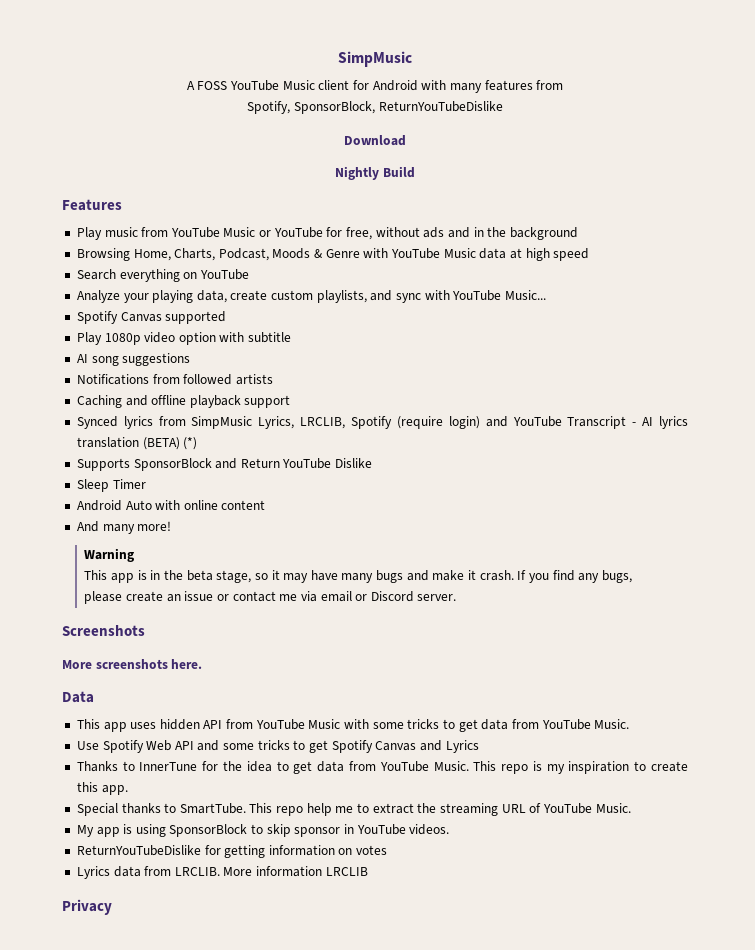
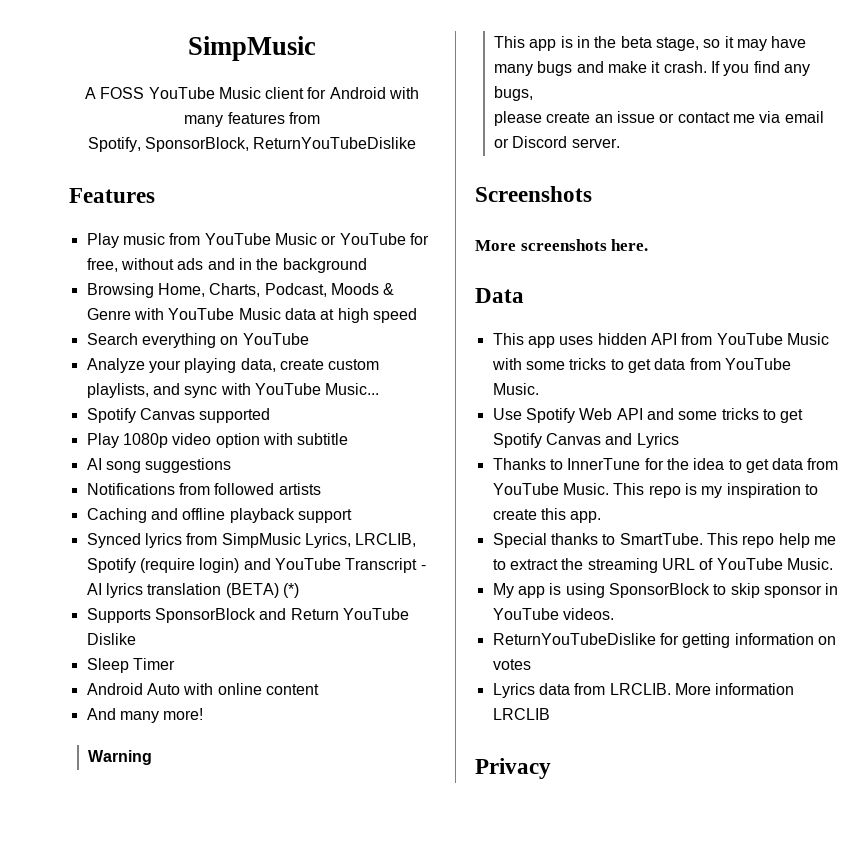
- Download
- Nightly Build

